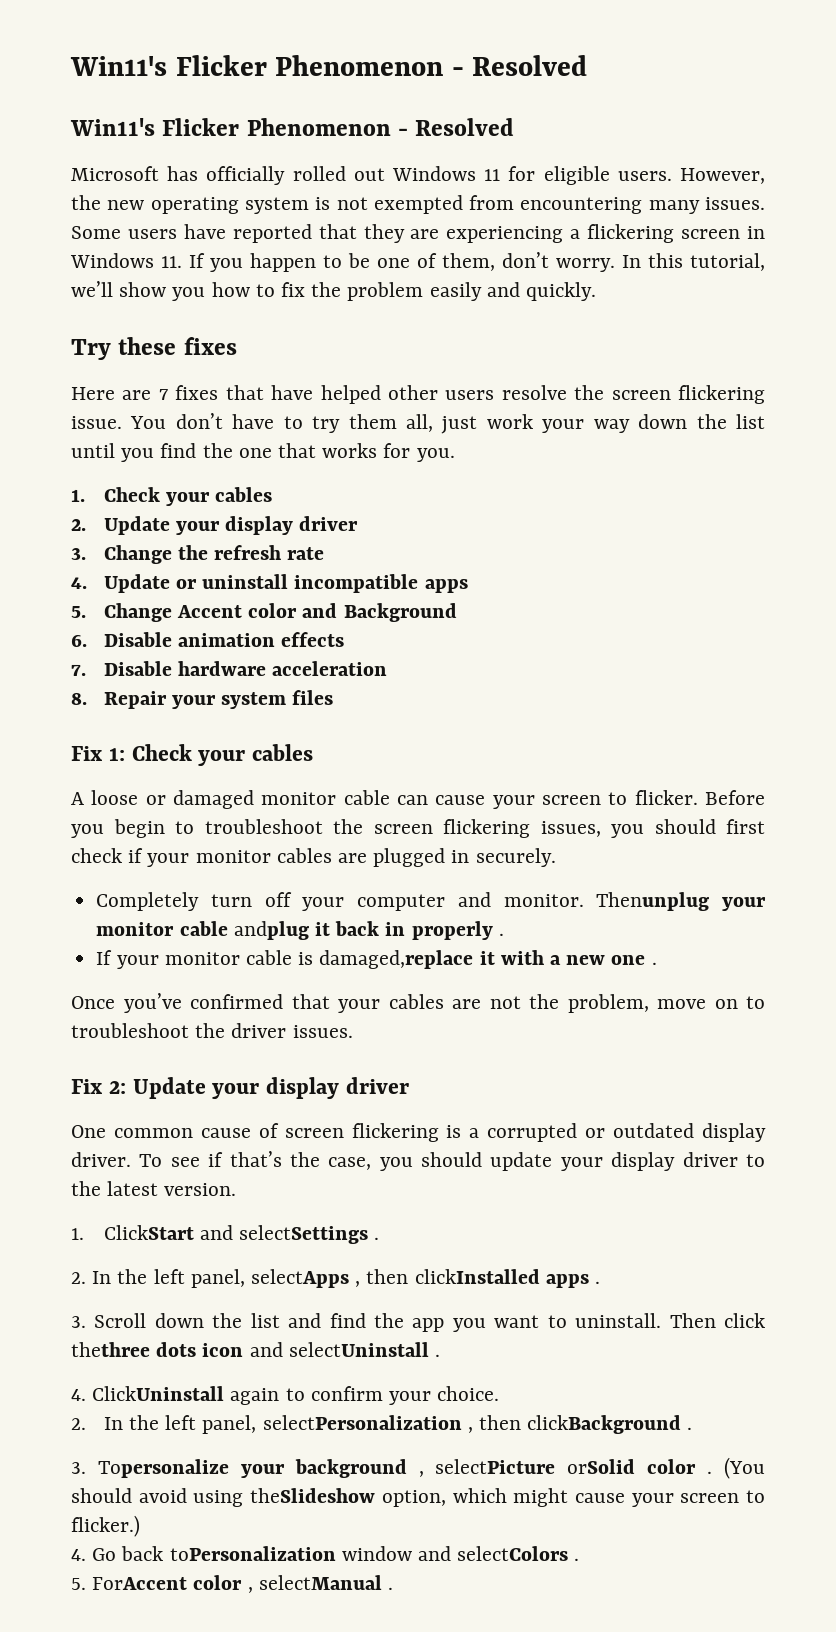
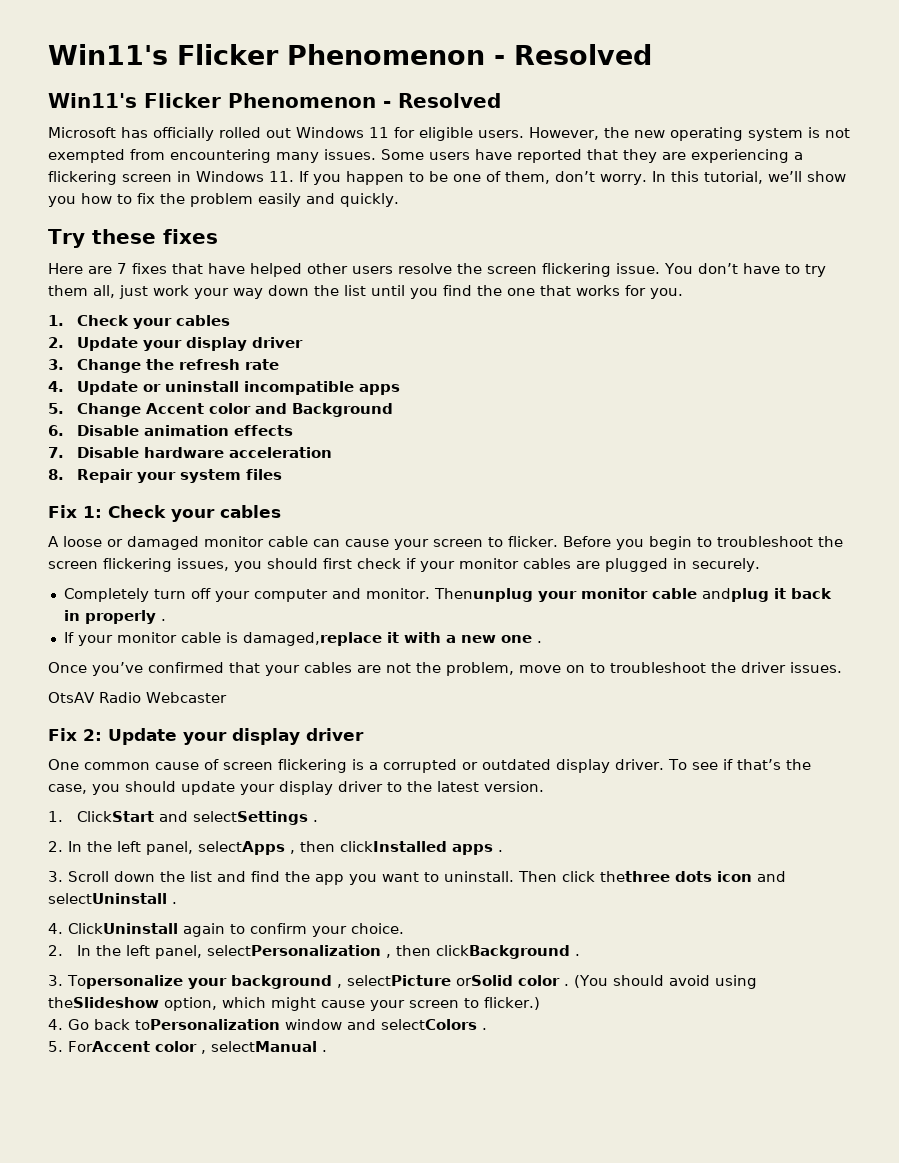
+ OtsAV Radio Webcaster

